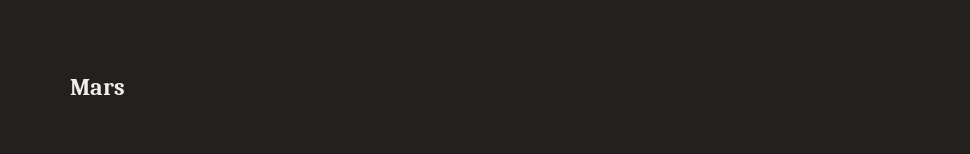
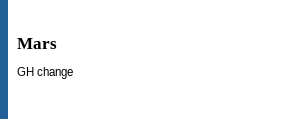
+ GH change

